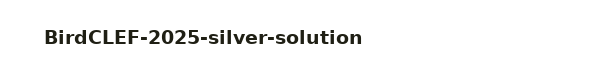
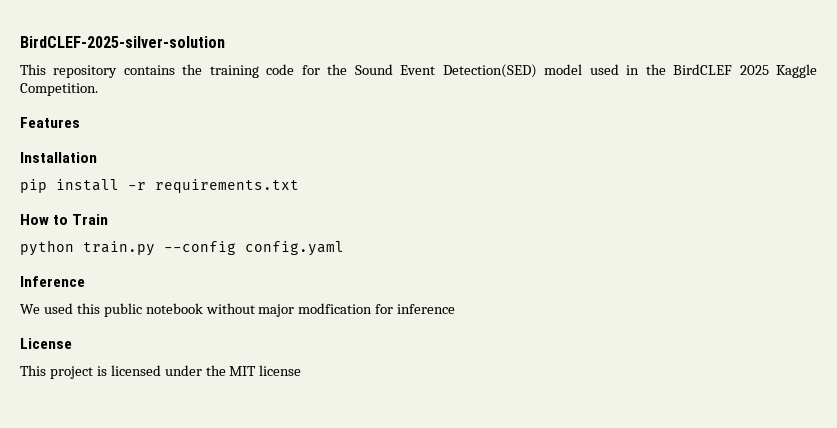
+ This repository contains the training code for the Sound Event Detection(SED) model used in the BirdCLEF 2025 Kaggle Competition.
+ Features
+ Installation
+ pip install -r requirements.txt
+ How to Train
+ python train.py --config config.yaml
+ Inference
+ We used this public notebook without major modfication for inference
+ License
+ This project is licensed under the MIT license

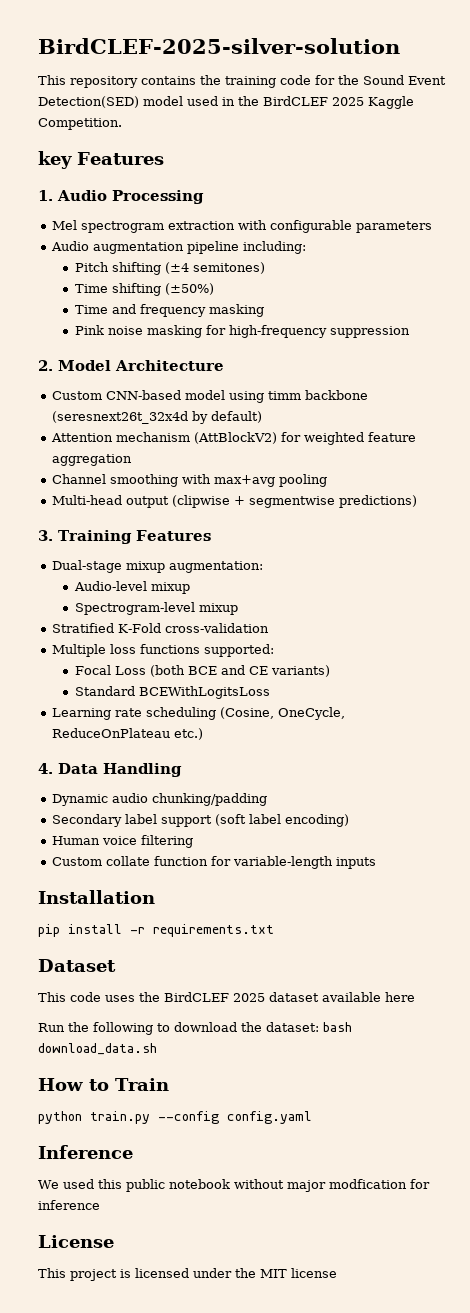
- Features
+ key Features
+ 1. Audio Processing
+ Mel spectrogram extraction with configurable parameters
+ Audio augmentation pipeline including:
+ Pitch shifting (±4 semitones)
+ Time shifting (±50%)
+ Time and frequency masking
+ Pink noise masking for high-frequency suppression
+ 2. Model Architecture
+ Custom CNN-based model using timm backbone (seresnext26t_32x4d by default)
+ Attention mechanism (AttBlockV2) for weighted feature aggregation
+ Channel smoothing with max+avg pooling
+ Multi-head output (clipwise + segmentwise predictions)
+ 3. Training Features
+ Dual-stage mixup augmentation:
+ Audio-level mixup
+ Spectrogram-level mixup
+ Stratified K-Fold cross-validation
+ Multiple loss functions supported:
+ Focal Loss (both BCE and CE variants)
+ Standard BCEWithLogitsLoss
+ Learning rate scheduling (Cosine, OneCycle, ReduceOnPlateau etc.)
+ 4. Data Handling
+ Dynamic audio chunking/padding
+ Secondary label support (soft label encoding)
+ Human voice filtering
+ Custom collate function for variable-length inputs
+ Dataset
+ This code uses the BirdCLEF 2025 dataset available here
+ Run the following to download the dataset: bash download_data.sh

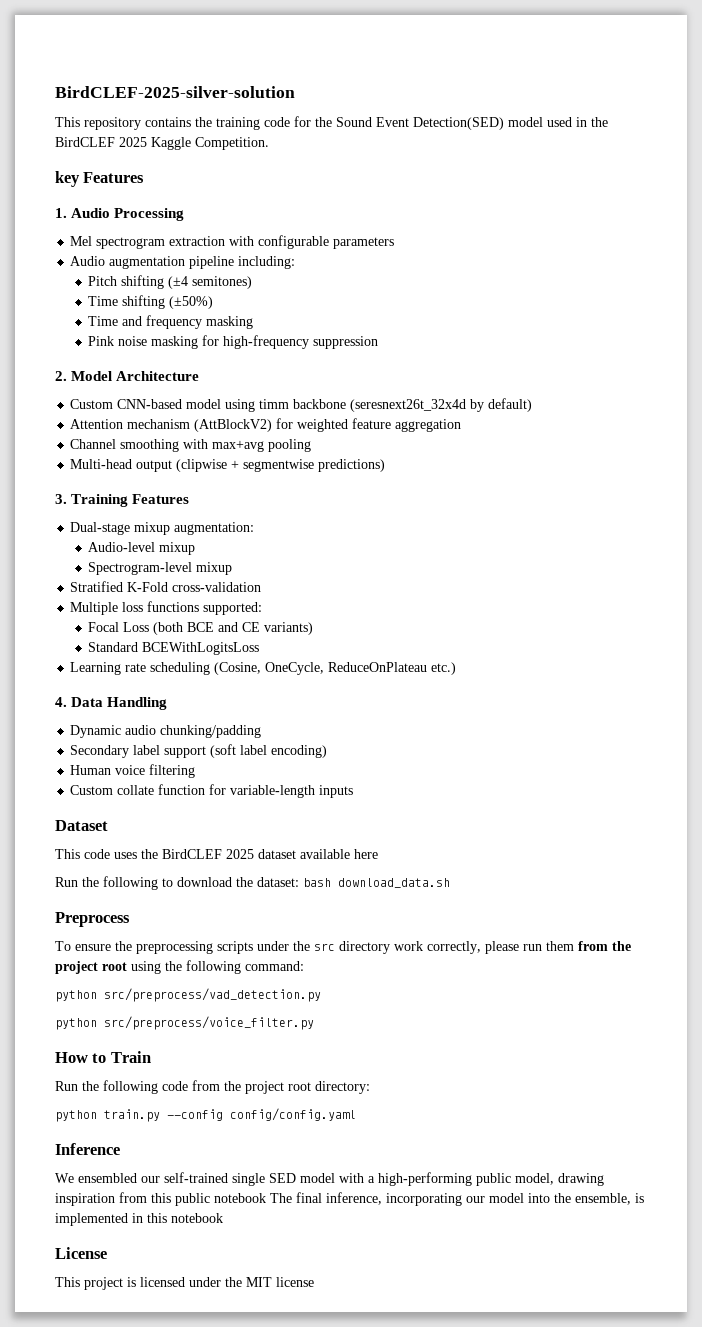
- Installation
- pip install -r requirements.txt
+ Preprocess
+ To ensure the preprocessing scripts under the src directory work correctly, please run them from the project root using the following command:
+ python src/preprocess/vad_detection.py
+ python src/preprocess/voice_filter.py
  How to Train
+ Run the following code from the project root directory:
- python train.py --config config.yaml
+ python train.py --config config/config.yaml
- We used this public notebook without major modfication for inference
+ We ensembled our self-trained single SED model with a high-performing public model, drawing inspiration from this public notebook The final inference, incorporating our model into the ensemble, is implemented in this notebook

